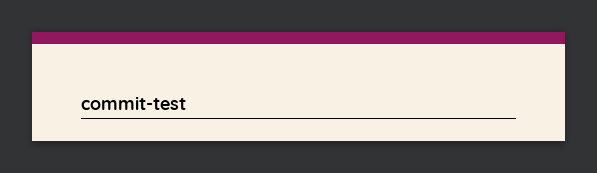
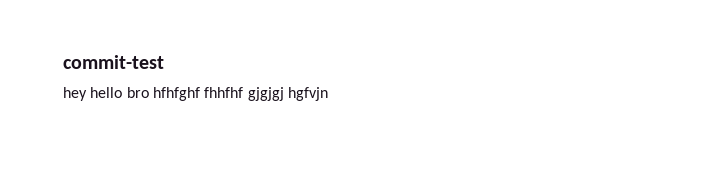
+ hey hello bro hfhfghf fhhfhf gjgjgj hgfvjn

